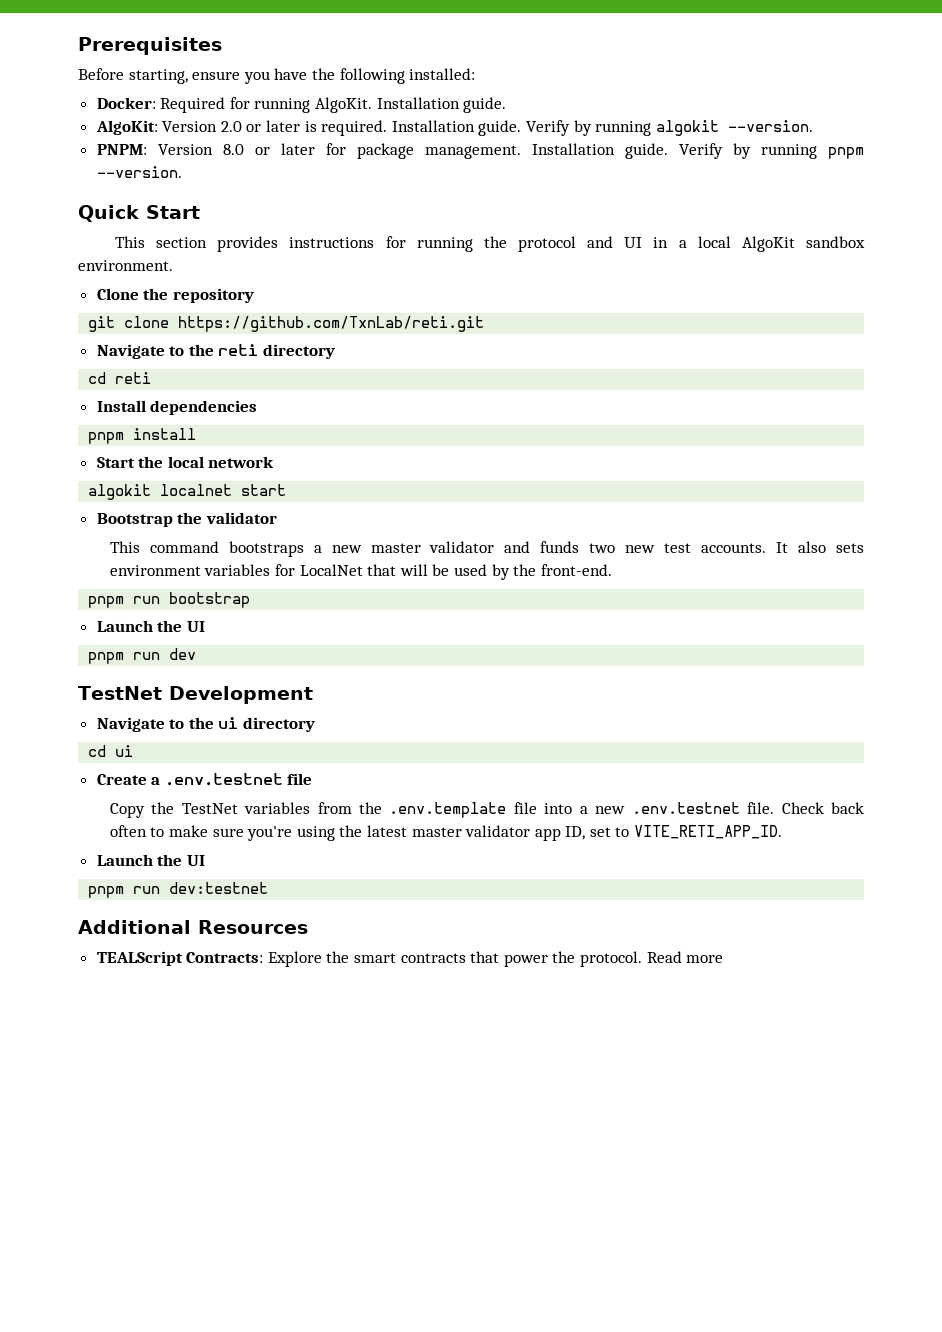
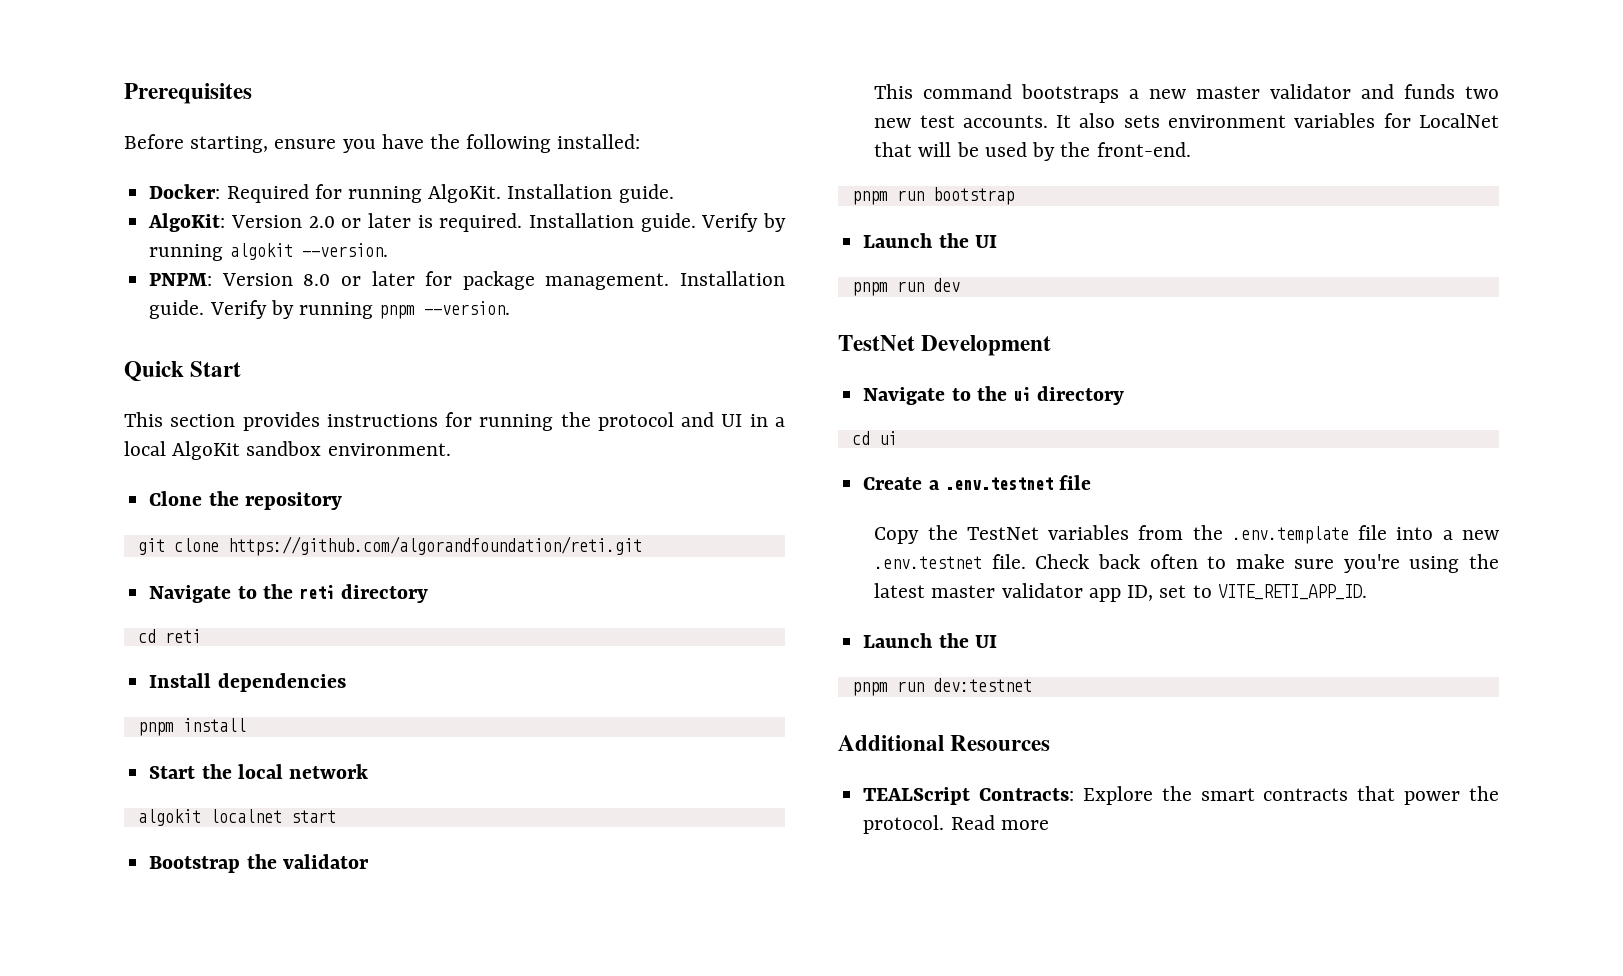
- git clone https://github.com/TxnLab/reti.git
+ git clone https://github.com/algorandfoundation/reti.git

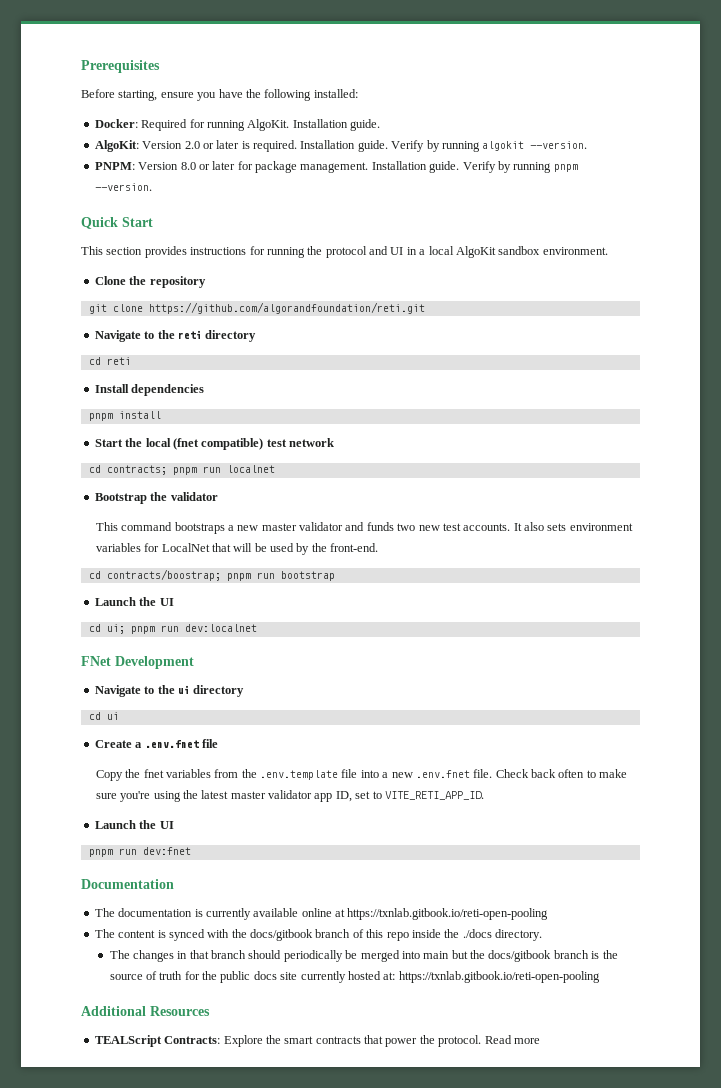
- Start the local network
- algokit localnet start
+ Start the local (fnet compatible) test network
+ cd contracts; pnpm run localnet
- pnpm run bootstrap
+ cd contracts/boostrap; pnpm run bootstrap
- pnpm run dev
- TestNet Development
+ cd ui; pnpm run dev:localnet
+ FNet Development
- Create a .env.testnet file
+ Create a .env.fnet file
- Copy the TestNet variables from the .env.template file into a new .env.testnet file.
+ Copy the fnet variables from the .env.template file into a new .env.fnet file.
- pnpm run dev:testnet
+ pnpm run dev:fnet
+ Documentation
+ The documentation is currently available online at https://txnlab.gitbook.io/reti-open-pooling
+ The content is synced with the docs/gitbook branch of this repo inside the ./docs directory.
+ The changes in that branch should periodically be merged into main but the docs/gitbook branch is the source of truth for the public docs site currently hosted at: https://txnlab.gitbook.io/reti-open-pooling

